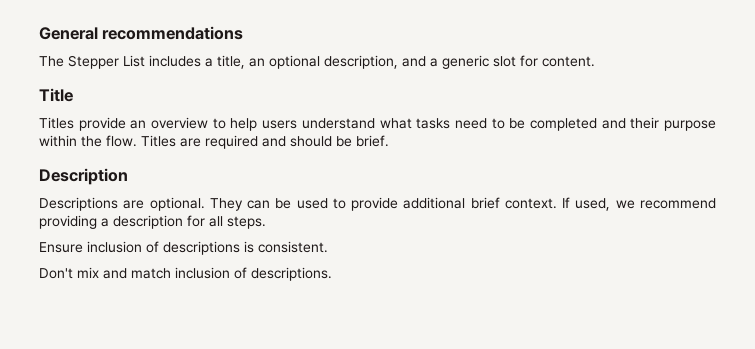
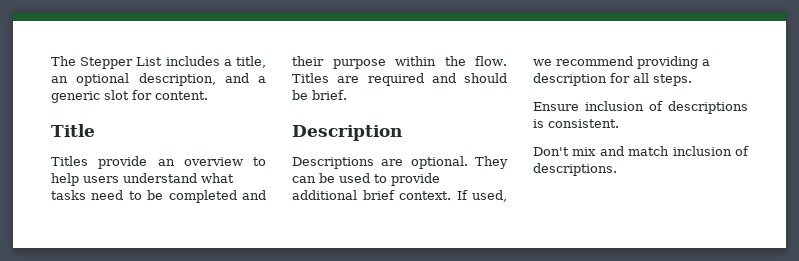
- General recommendations

